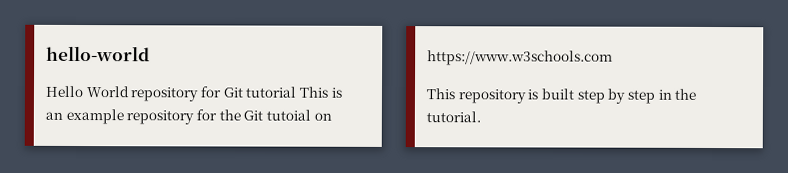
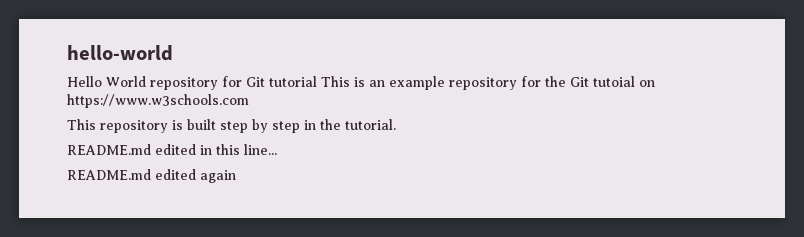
+ README.md edited in this line...
+ README.md edited again

